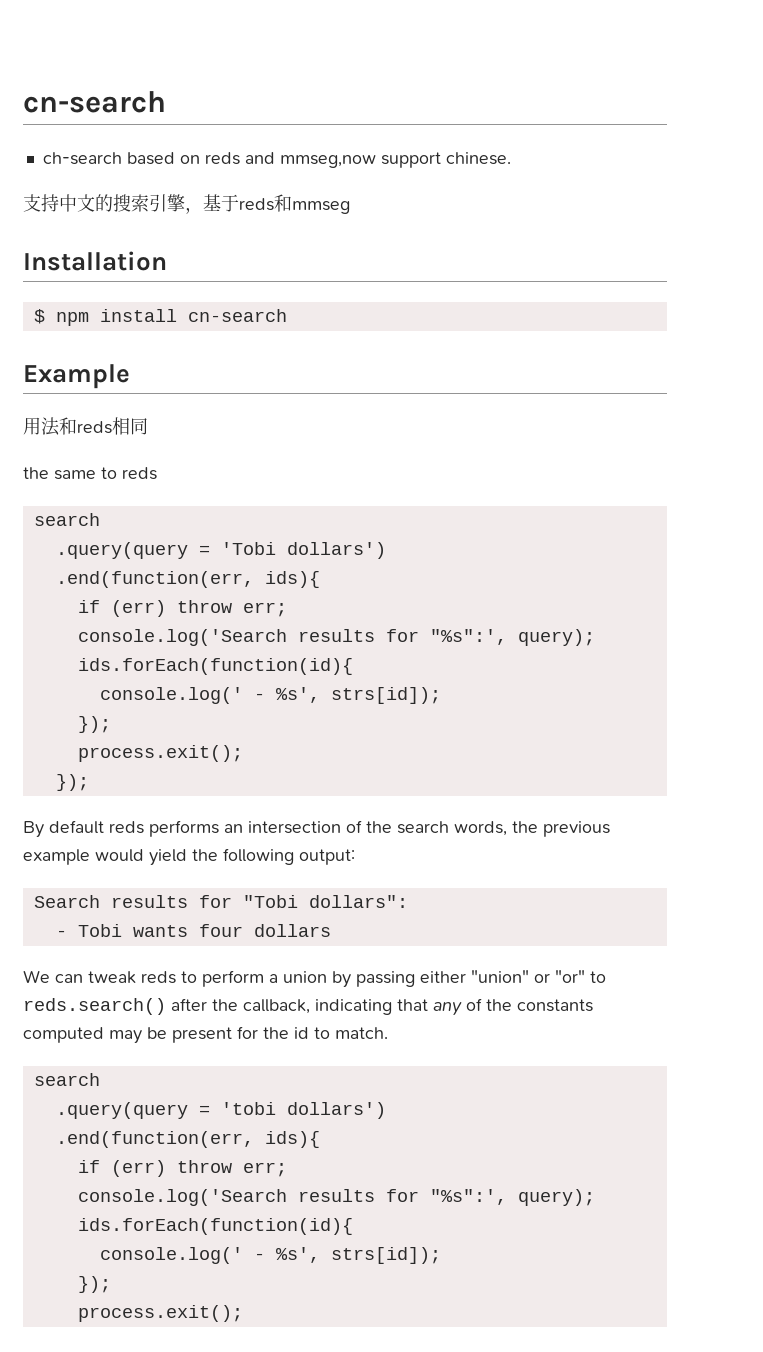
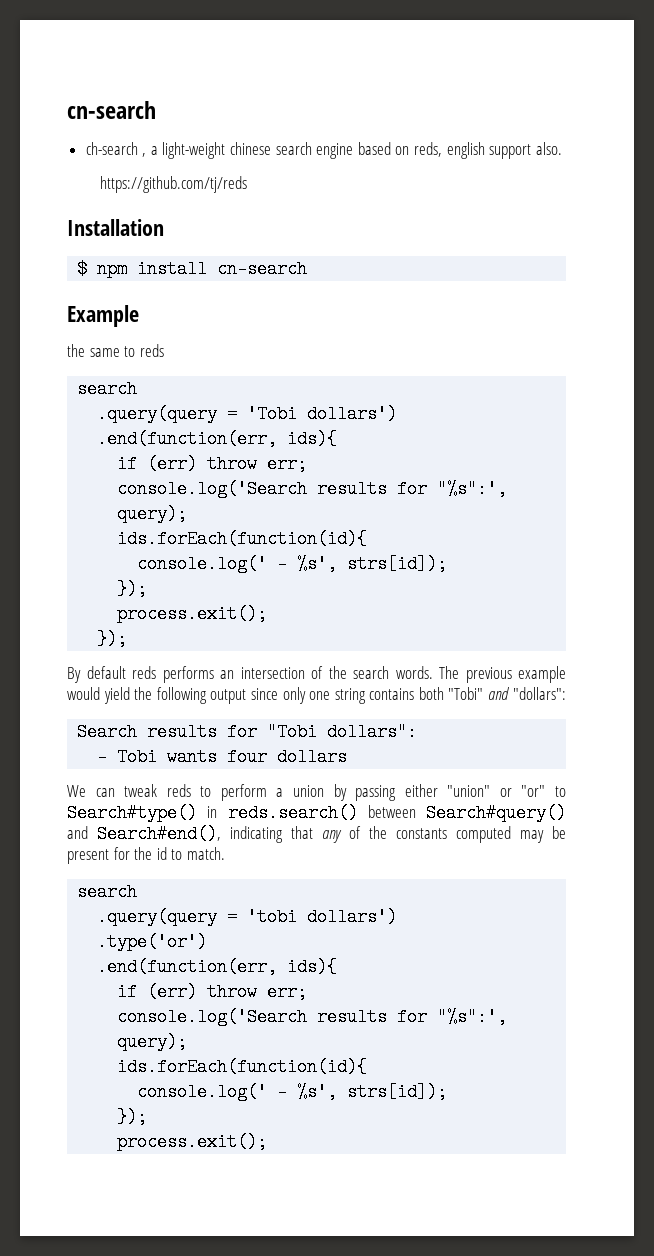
- ch-search based on reds and mmseg,now support chinese.
- 支持中文的搜索引擎，基于reds和mmseg
+ ch-search , a light-weight chinese search engine based on reds, english support also.
+ https://github.com/tj/reds
- 用法和reds相同
- By default reds performs an intersection of the search words, the previous example would yield the following output:
+ By default reds performs an intersection of the search words. The previous example would yield the following output since only one string contains both "Tobi" and "dollars":
- We can tweak reds to perform a union by passing either "union" or "or" to reds.search() after the callback, indicating that any of the constants computed may be present for the id to match.
+ We can tweak reds to perform a union by passing either "union" or "or" to Search#type() in reds.search() between Search#query() and Search#end(), indicating that any of the constants computed may be present for the id to match.
+ .type('or')

